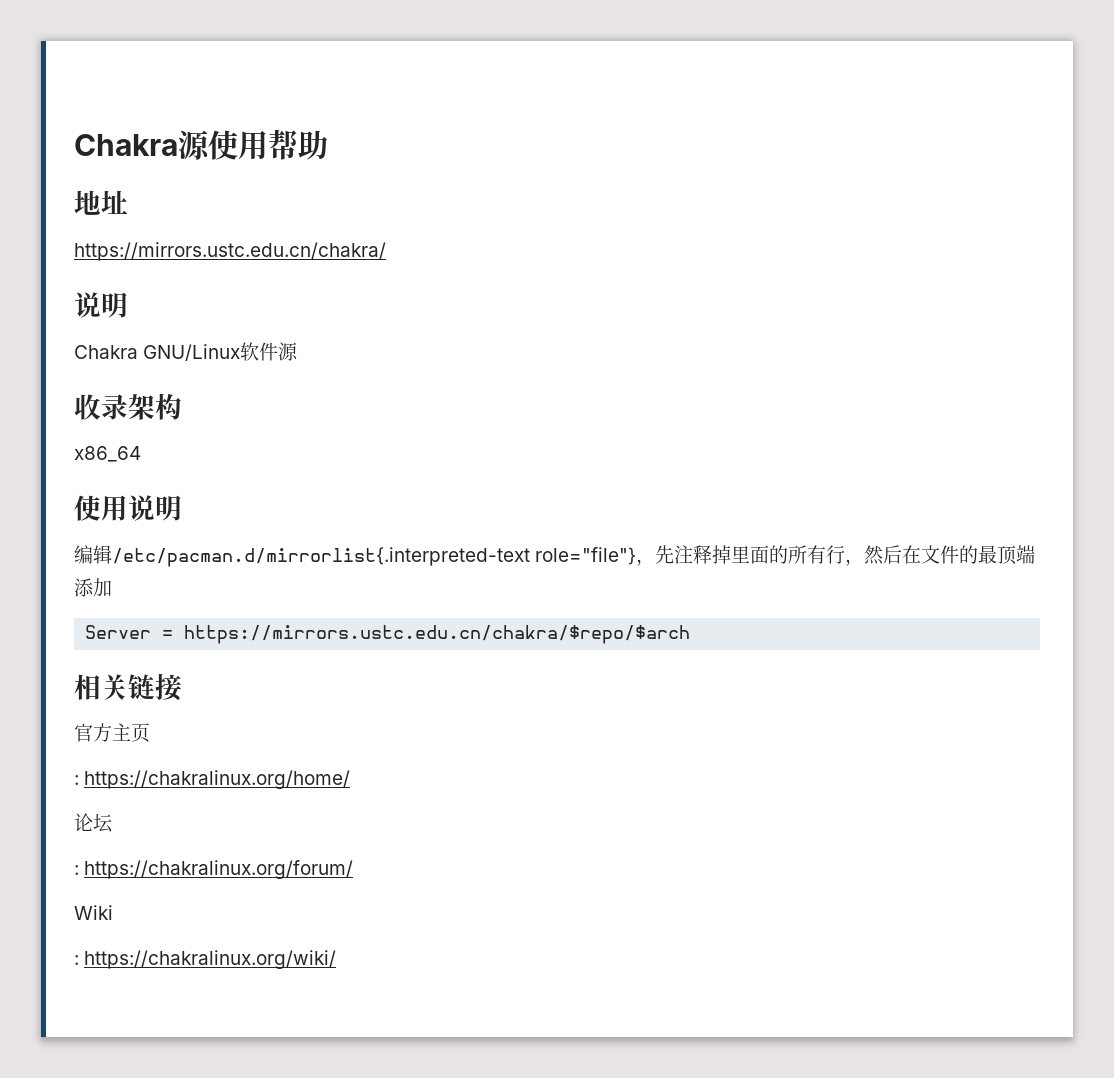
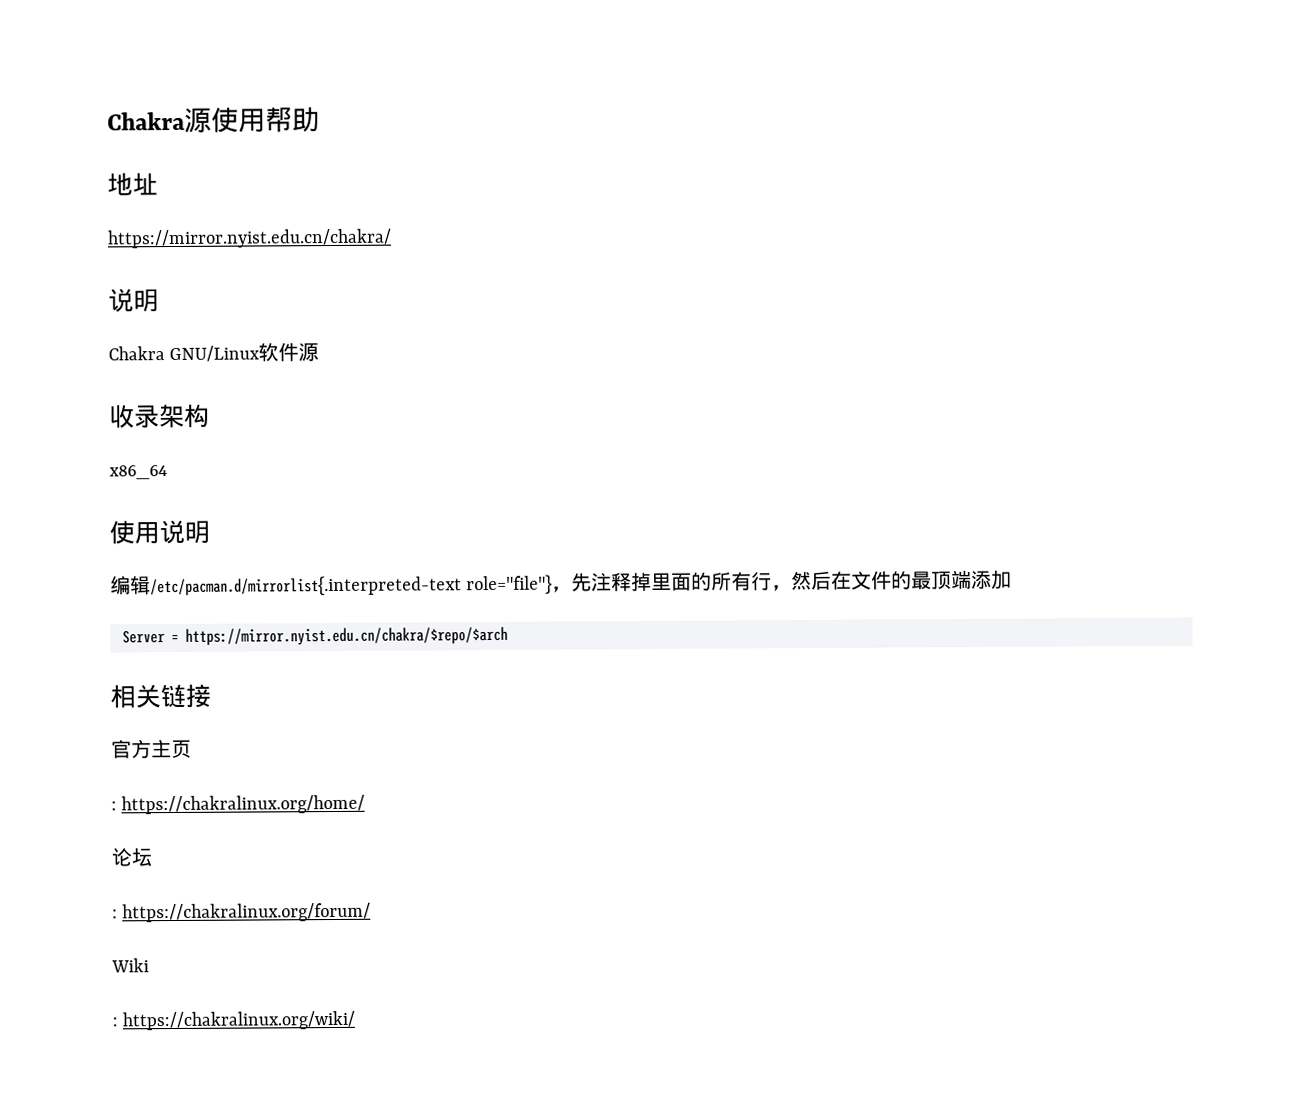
- https://mirrors.ustc.edu.cn/chakra/
+ https://mirror.nyist.edu.cn/chakra/
- Server = https://mirrors.ustc.edu.cn/chakra/$repo/$arch
+ Server = https://mirror.nyist.edu.cn/chakra/$repo/$arch

